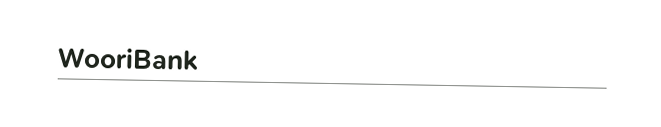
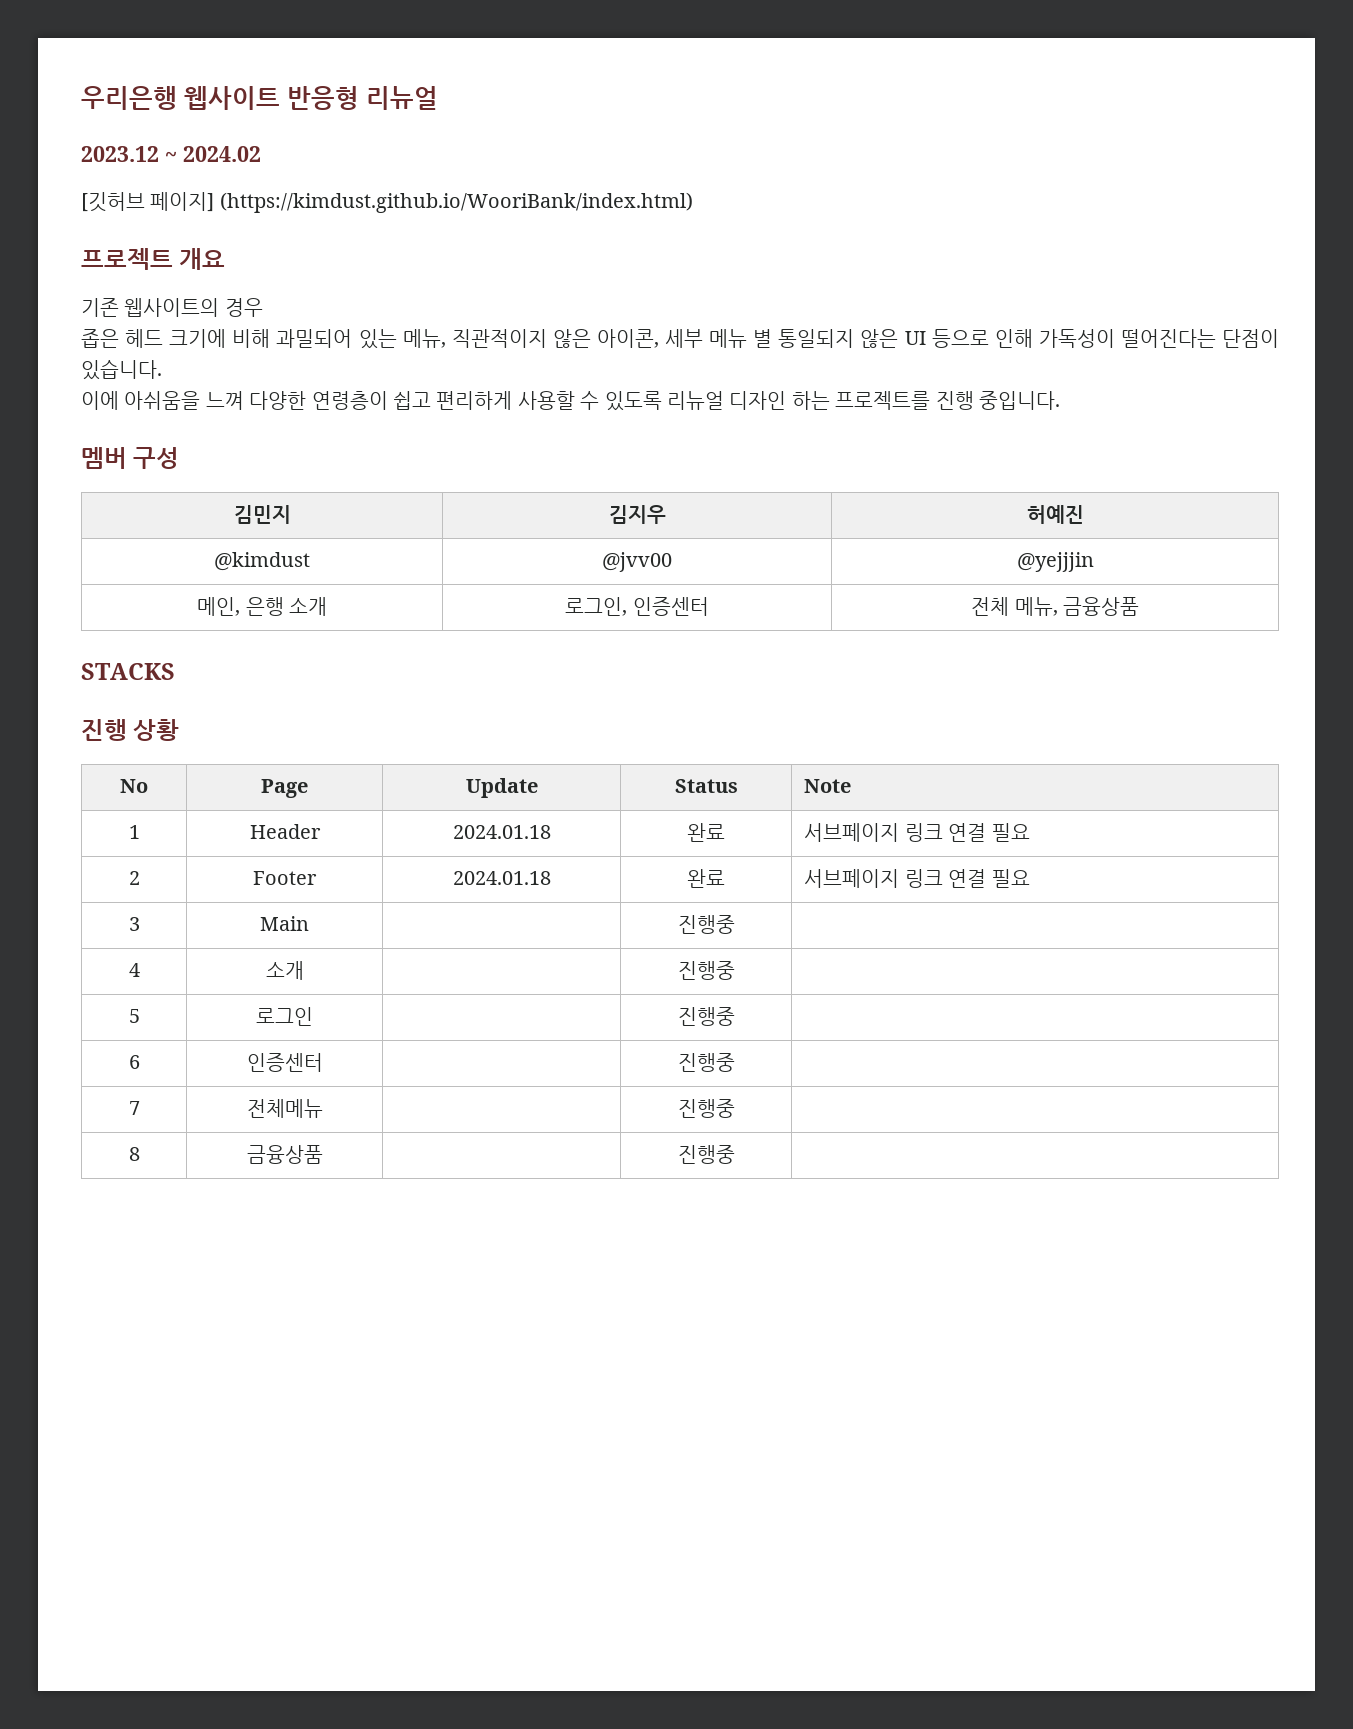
- WooriBank
+ 우리은행 웹사이트 반응형 리뉴얼
+ 2023.12 ~ 2024.02
+ [깃허브 페이지] (https://kimdust.github.io/WooriBank/index.html)
+ 프로젝트 개요
+ 기존 웹사이트의 경우
+ 좁은 헤드 크기에 비해 과밀되어 있는 메뉴, 직관적이지 않은 아이콘, 세부 메뉴 별 통일되지 않은 UI 등으로 인해 가독성이 떨어진다는 단점이 있습니다.
+ 이에 아쉬움을 느껴 다양한 연령층이 쉽고 편리하게 사용할 수 있도록 리뉴얼 디자인 하는 프로젝트를 진행 중입니다.
+ 멤버 구성
+ 김민지 | 김지우 | 허예진
+ @kimdust | @jvv00 | @yejjjin
+ 메인, 은행 소개 | 로그인, 인증센터 | 전체 메뉴, 금융상품
+ STACKS
+ 진행 상황
+ No | Page | Update | Status | Note
+ 1 | Header | 2024.01.18 | 완료 | 서브페이지 링크 연결 필요
+ 2 | Footer | 2024.01.18 | 완료 | 서브페이지 링크 연결 필요
+ 3 | Main | | 진행중 |
+ 4 | 소개 | | 진행중 |
+ 5 | 로그인 | | 진행중 |
+ 6 | 인증센터 | | 진행중 |
+ 7 | 전체메뉴 | | 진행중 |
+ 8 | 금융상품 | | 진행중 |

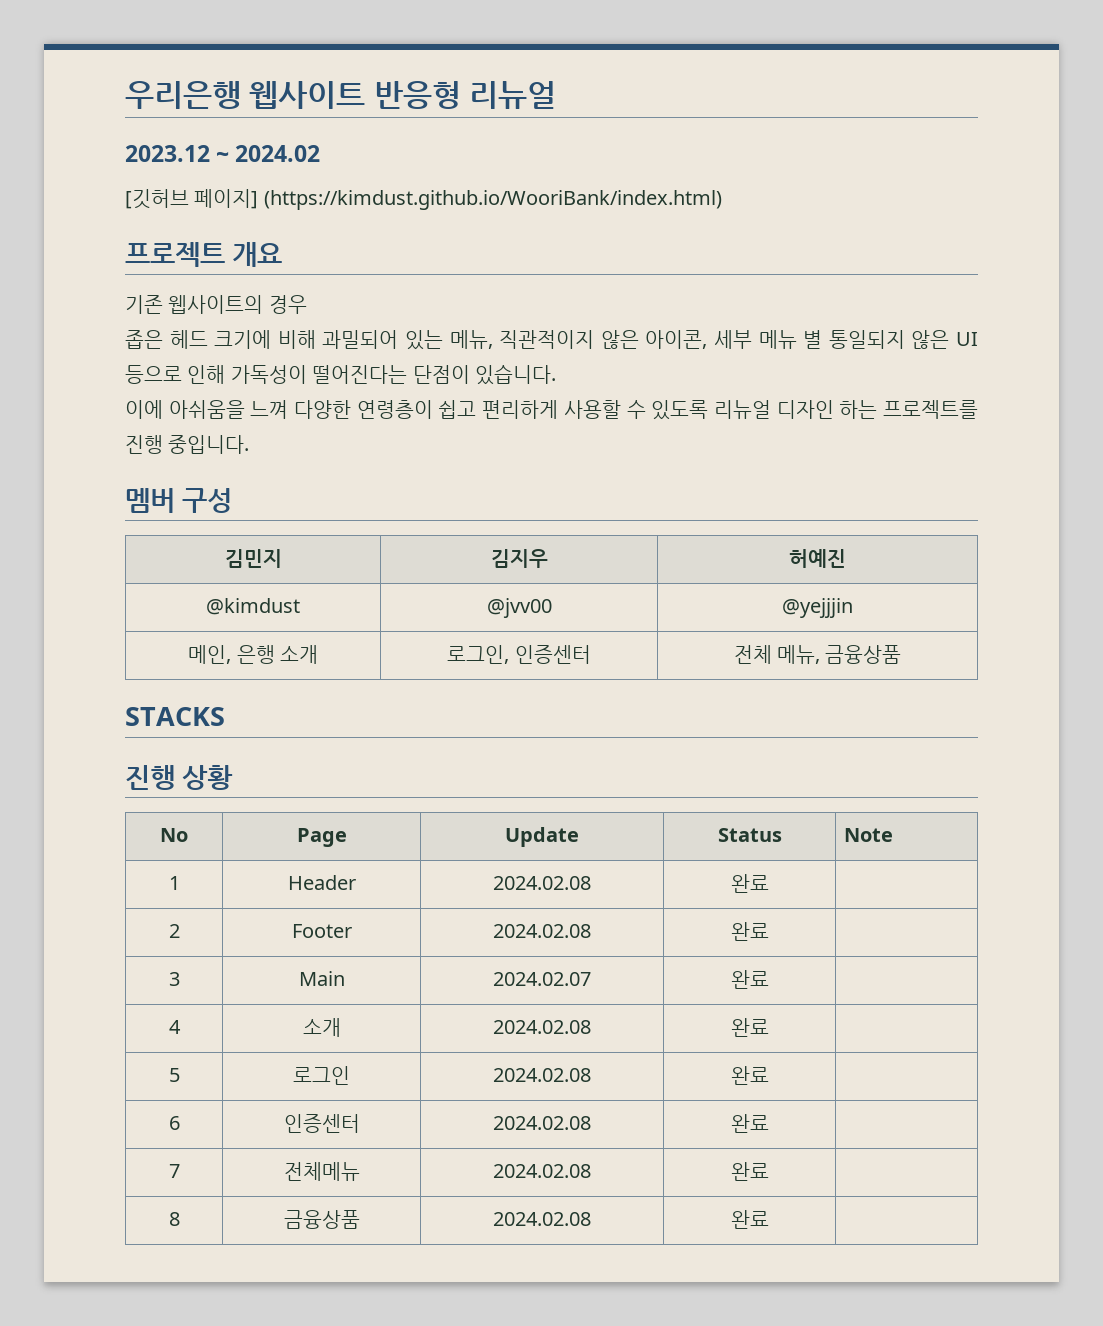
- 1 | Header | 2024.01.18 | 완료 | 서브페이지 링크 연결 필요
+ 1 | Header | 2024.02.08 | 완료 |
- 2 | Footer | 2024.01.18 | 완료 | 서브페이지 링크 연결 필요
+ 2 | Footer | 2024.02.08 | 완료 |
- 3 | Main | | 진행중 |
+ 3 | Main | 2024.02.07 | 완료 |
- 4 | 소개 | | 진행중 |
+ 4 | 소개 | 2024.02.08 | 완료 |
- 5 | 로그인 | | 진행중 |
+ 5 | 로그인 | 2024.02.08 | 완료 |
- 6 | 인증센터 | | 진행중 |
+ 6 | 인증센터 | 2024.02.08 | 완료 |
- 7 | 전체메뉴 | | 진행중 |
+ 7 | 전체메뉴 | 2024.02.08 | 완료 |
- 8 | 금융상품 | | 진행중 |
+ 8 | 금융상품 | 2024.02.08 | 완료 |

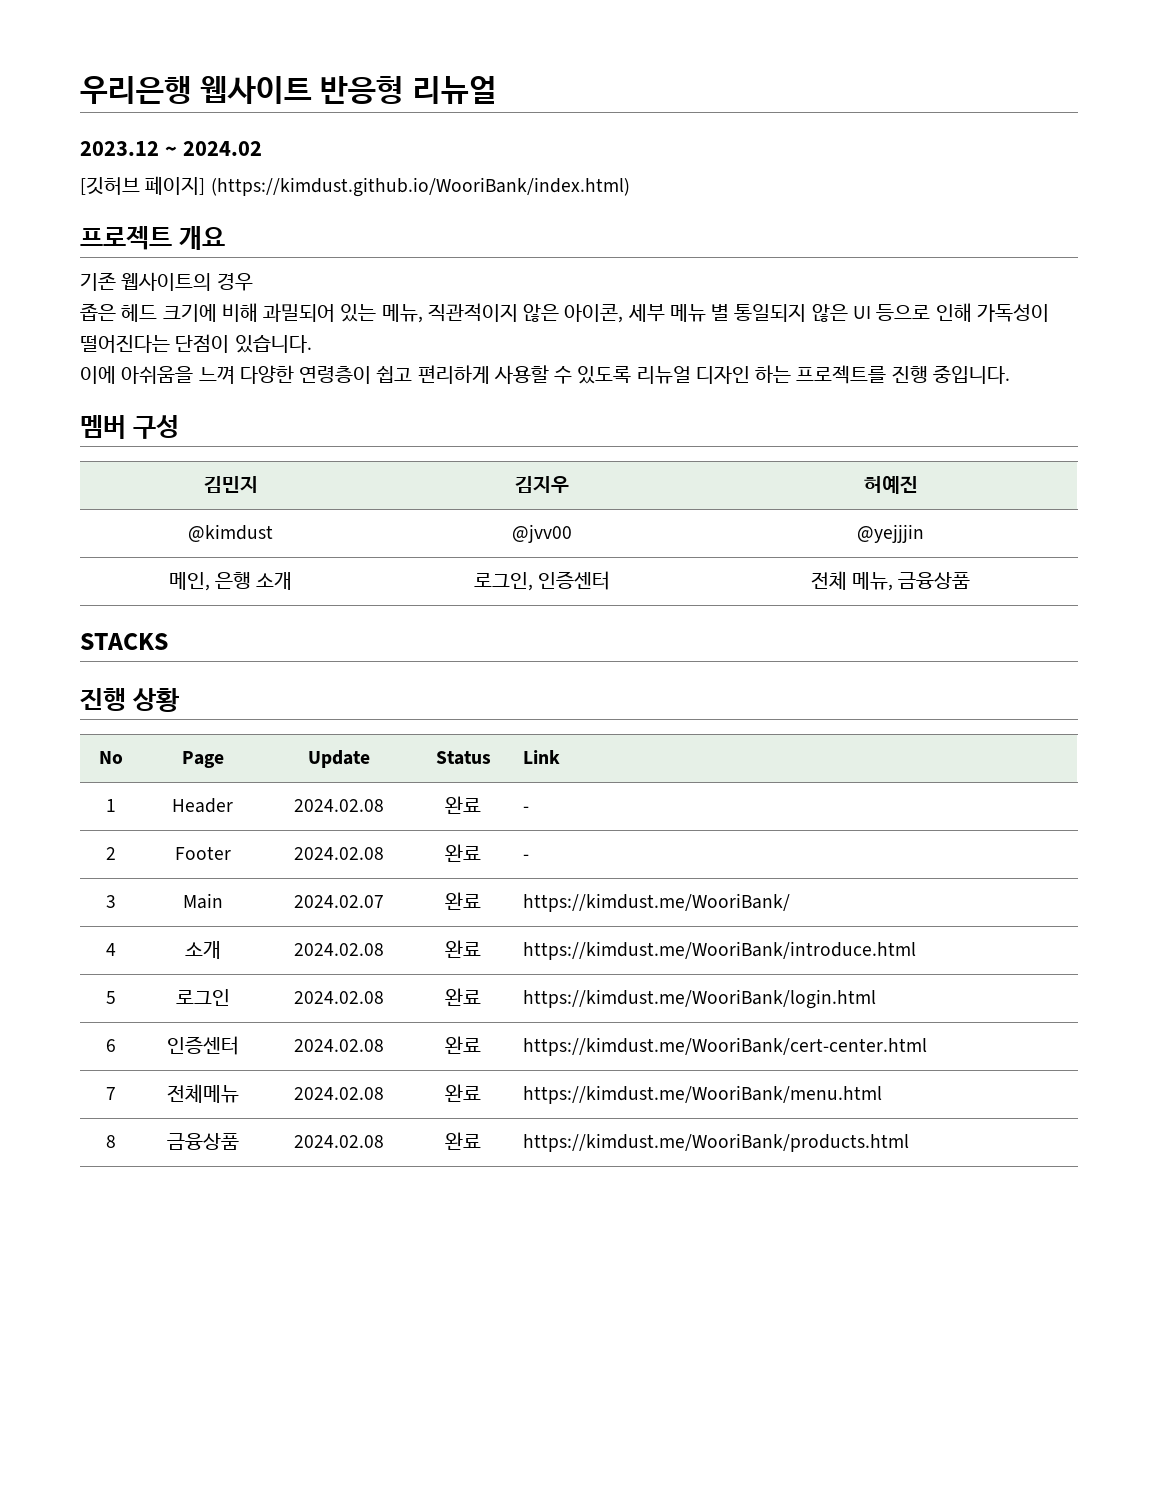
- No | Page | Update | Status | Note
+ No | Page | Update | Status | Link
- 1 | Header | 2024.02.08 | 완료 |
+ 1 | Header | 2024.02.08 | 완료 | -
- 2 | Footer | 2024.02.08 | 완료 |
+ 2 | Footer | 2024.02.08 | 완료 | -
- 3 | Main | 2024.02.07 | 완료 |
+ 3 | Main | 2024.02.07 | 완료 | https://kimdust.me/WooriBank/
- 4 | 소개 | 2024.02.08 | 완료 |
+ 4 | 소개 | 2024.02.08 | 완료 | https://kimdust.me/WooriBank/introduce.html
- 5 | 로그인 | 2024.02.08 | 완료 |
+ 5 | 로그인 | 2024.02.08 | 완료 | https://kimdust.me/WooriBank/login.html
- 6 | 인증센터 | 2024.02.08 | 완료 |
+ 6 | 인증센터 | 2024.02.08 | 완료 | https://kimdust.me/WooriBank/cert-center.html
- 7 | 전체메뉴 | 2024.02.08 | 완료 |
+ 7 | 전체메뉴 | 2024.02.08 | 완료 | https://kimdust.me/WooriBank/menu.html
- 8 | 금융상품 | 2024.02.08 | 완료 |
+ 8 | 금융상품 | 2024.02.08 | 완료 | https://kimdust.me/WooriBank/products.html

